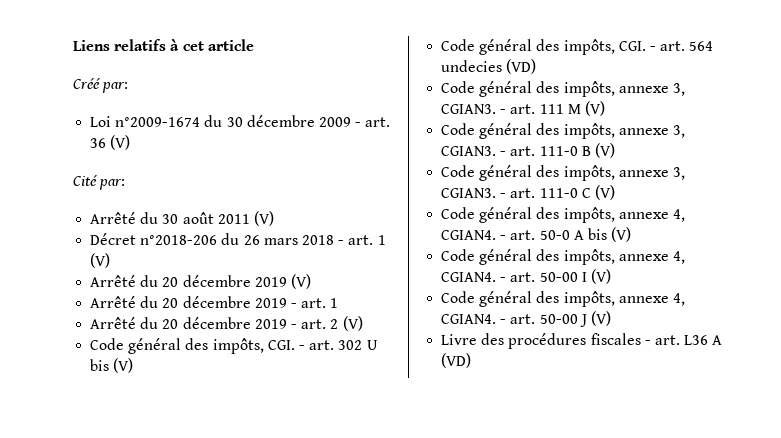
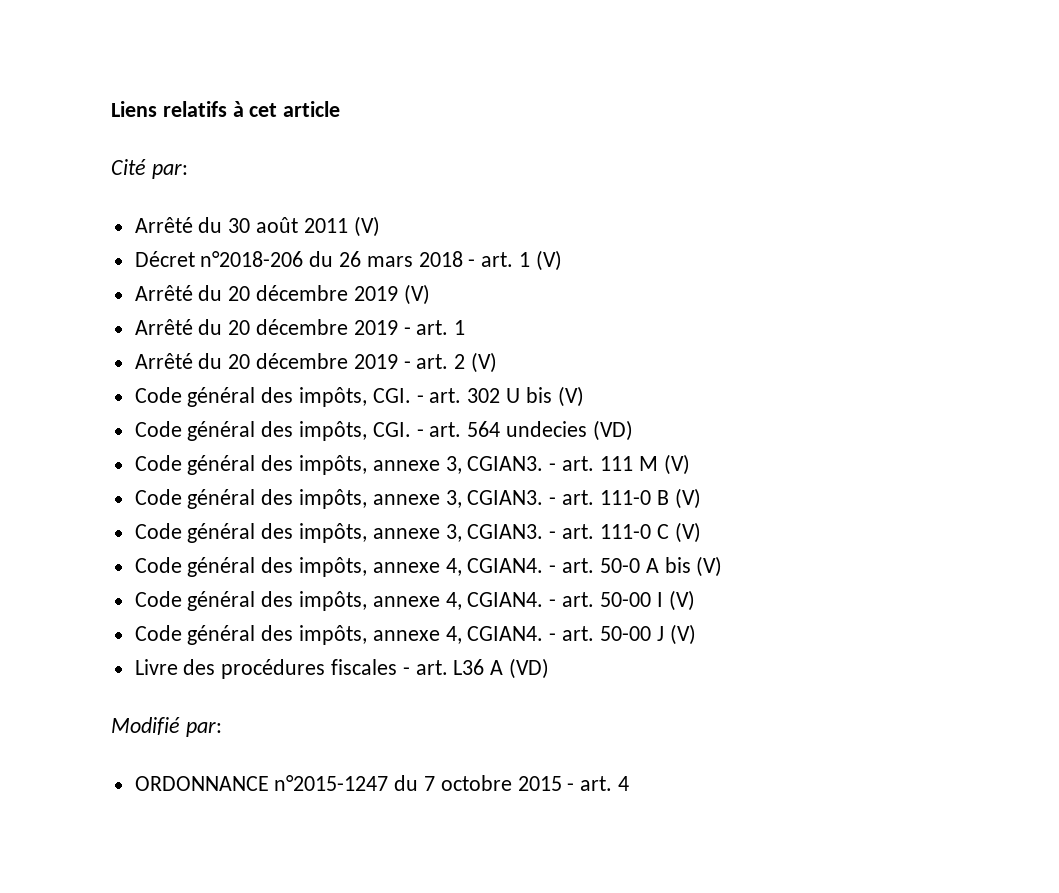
- Créé par:
- Loi n°2009-1674 du 30 décembre 2009 - art. 36 (V)
+ Modifié par:
+ ORDONNANCE n°2015-1247 du 7 octobre 2015 - art. 4

